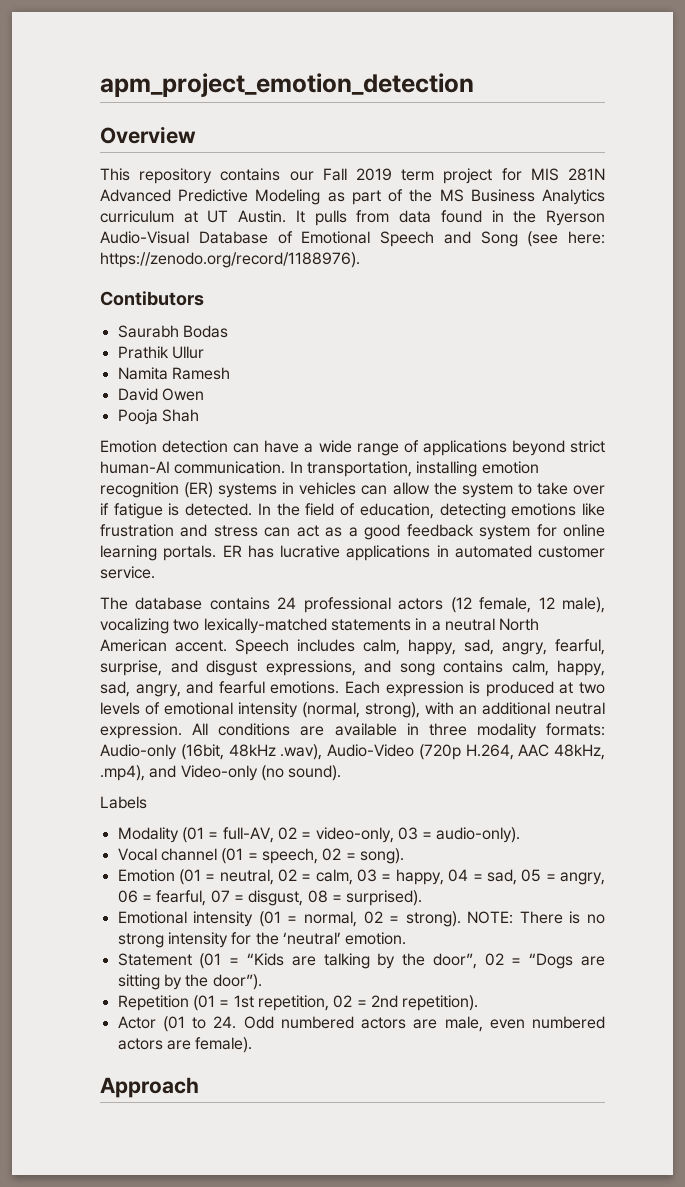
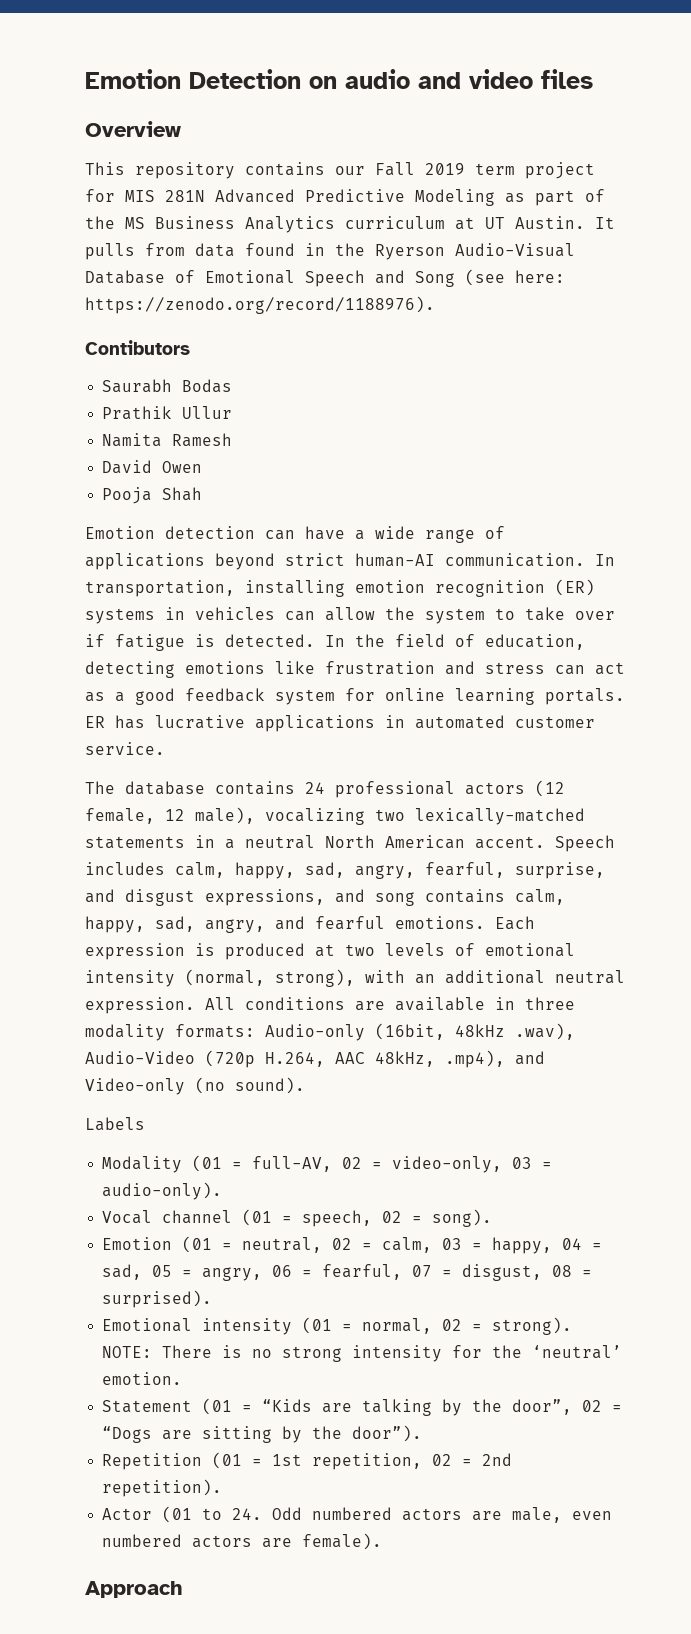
- apm_project_emotion_detection
+ Emotion Detection on audio and video files

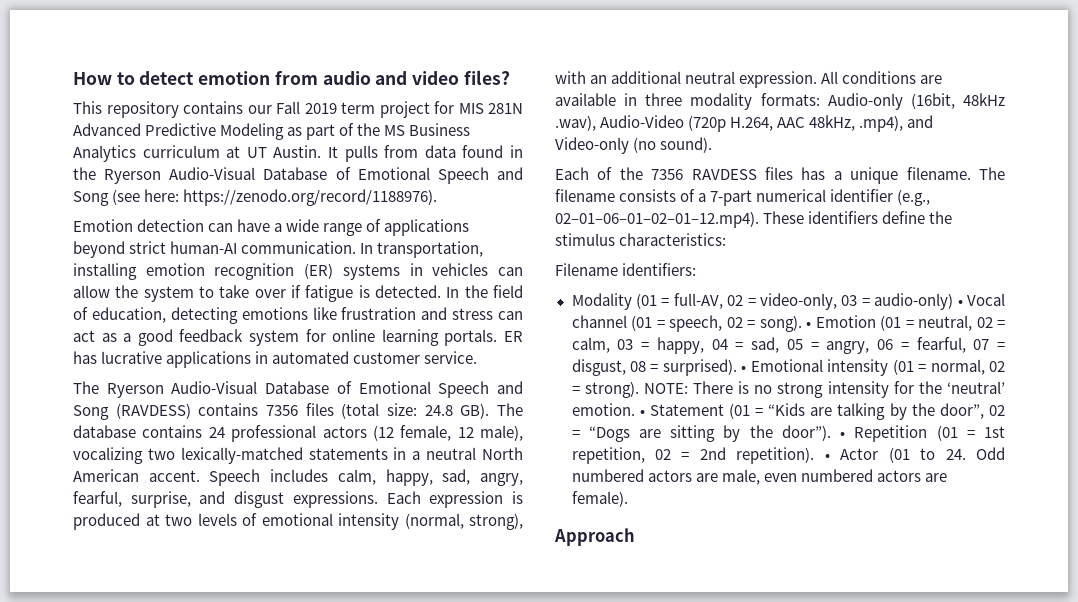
- Emotion Detection on audio and video files
- Overview
+ How to detect emotion from audio and video files?
- Contibutors
- Saurabh Bodas
- Prathik Ullur
- Namita Ramesh
- David Owen
- Pooja Shah
- The database contains 24 professional actors (12 female, 12 male), vocalizing two lexically-matched statements in a neutral North American accent.
+ The Ryerson Audio-Visual Database of Emotional Speech and Song (RAVDESS) contains 7356 files (total size: 24.8 GB). The database contains 24 professional actors (12 female, 12 male), vocalizing two lexically-matched statements in a neutral North American accent.
- Speech includes calm, happy, sad, angry, fearful, surprise, and disgust expressions, and song contains calm, happy, sad, angry, and fearful emotions.
+ Speech includes calm, happy, sad, angry, fearful, surprise, and disgust expressions.
- Labels
+ Each of the 7356 RAVDESS files has a unique filename. The filename consists of a 7-part numerical identifier (e.g., 02–01–06–01–02–01–12.mp4). These identifiers define the stimulus characteristics:
+ Filename identifiers:
- Modality (01 = full-AV, 02 = video-only, 03 = audio-only).
- Vocal channel (01 = speech, 02 = song).
- Emotion (01 = neutral, 02 = calm, 03 = happy, 04 = sad, 05 = angry, 06 = fearful, 07 = disgust, 08 = surprised).
- Emotional intensity (01 = normal, 02 = strong).
+ Modality (01 = full-AV, 02 = video-only, 03 = audio-only) • Vocal channel (01 = speech, 02 = song). • Emotion (01 = neutral, 02 = calm, 03 = happy, 04 = sad, 05 = angry, 06 = fearful, 07 = disgust, 08 = surprised). • Emotional intensity (01 = normal, 02 = strong).
- NOTE: There is no strong intensity for the ‘neutral’ emotion.
- Statement (01 = “Kids are talking by the door”, 02 = “Dogs are sitting by the door”).
- Repetition (01 = 1st repetition, 02 = 2nd repetition).
- Actor (01 to 24. Odd numbered actors are male, even numbered actors are female).
+ NOTE: There is no strong intensity for the ‘neutral’ emotion. • Statement (01 = “Kids are talking by the door”, 02 = “Dogs are sitting by the door”). • Repetition (01 = 1st repetition, 02 = 2nd repetition). • Actor (01 to 24. Odd numbered actors are male, even numbered actors are female).

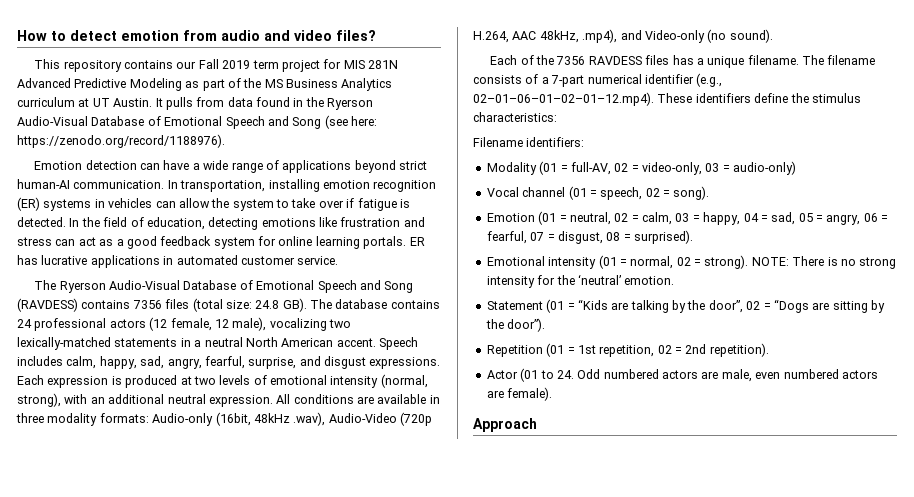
- Modality (01 = full-AV, 02 = video-only, 03 = audio-only) • Vocal channel (01 = speech, 02 = song). • Emotion (01 = neutral, 02 = calm, 03 = happy, 04 = sad, 05 = angry, 06 = fearful, 07 = disgust, 08 = surprised). • Emotional intensity (01 = normal, 02 = strong).
+ Modality (01 = full-AV, 02 = video-only, 03 = audio-only)
+ Vocal channel (01 = speech, 02 = song).
+ Emotion (01 = neutral, 02 = calm, 03 = happy, 04 = sad, 05 = angry, 06 = fearful, 07 = disgust, 08 = surprised).
+ Emotional intensity (01 = normal, 02 = strong).
- NOTE: There is no strong intensity for the ‘neutral’ emotion. • Statement (01 = “Kids are talking by the door”, 02 = “Dogs are sitting by the door”). • Repetition (01 = 1st repetition, 02 = 2nd repetition). • Actor (01 to 24. Odd numbered actors are male, even numbered actors are female).
+ NOTE: There is no strong intensity for the ‘neutral’ emotion.
+ Statement (01 = “Kids are talking by the door”, 02 = “Dogs are sitting by the door”).
+ Repetition (01 = 1st repetition, 02 = 2nd repetition).
+ Actor (01 to 24. Odd numbered actors are male, even numbered actors are female).

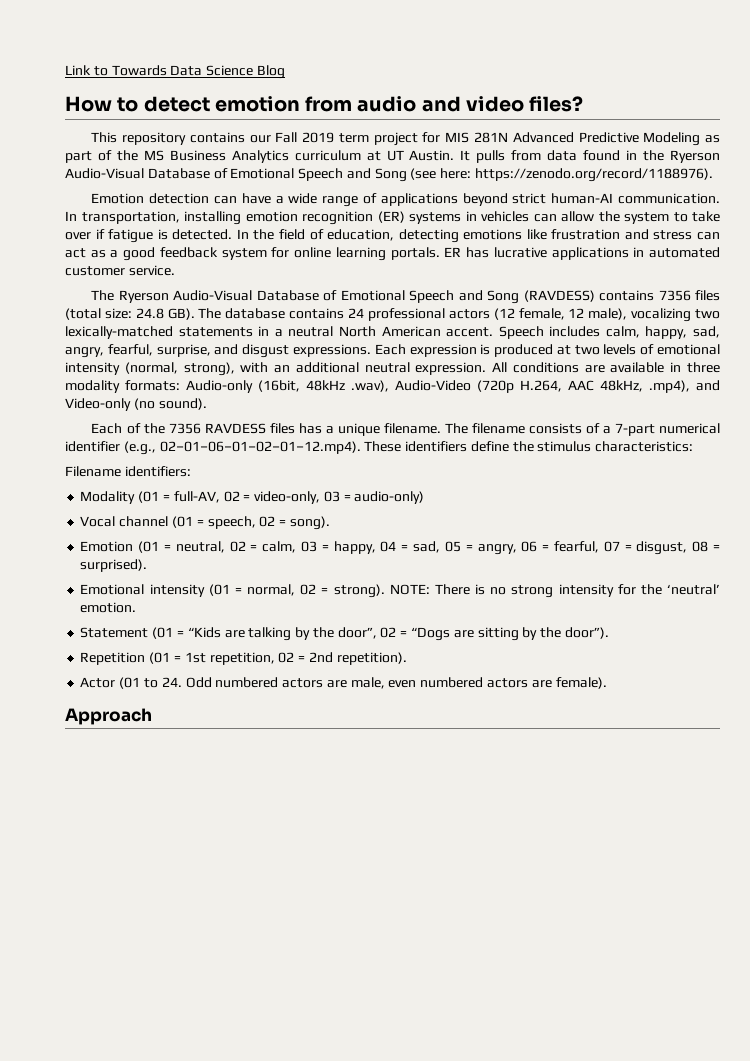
+ Link to Towards Data Science Blog

